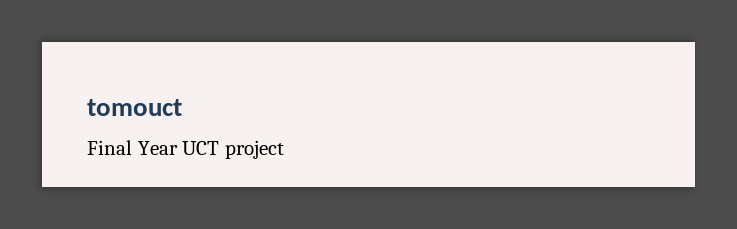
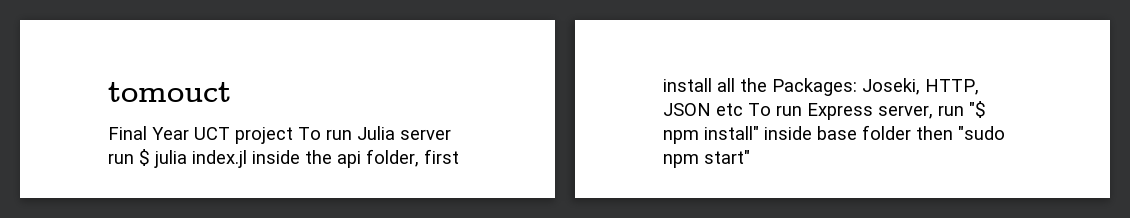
- Final Year UCT project
+ Final Year UCT project To run Julia server run $ julia index.jl inside the api folder, first install all the Packages: Joseki, HTTP, JSON etc To run Express server, run "$ npm install" inside base folder then "sudo npm start"

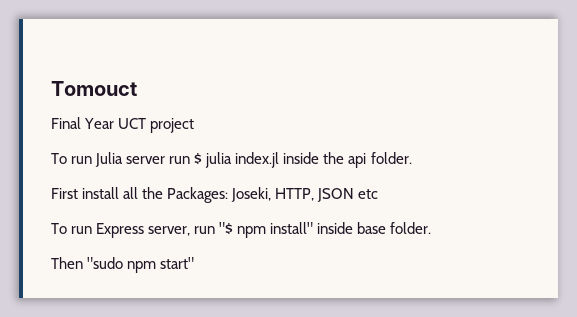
- tomouct
+ Tomouct
- Final Year UCT project To run Julia server run $ julia index.jl inside the api folder, first install all the Packages: Joseki, HTTP, JSON etc To run Express server, run "$ npm install" inside base folder then "sudo npm start"
+ Final Year UCT project
+ To run Julia server run $ julia index.jl inside the api folder.
+ First install all the Packages: Joseki, HTTP, JSON etc
+ To run Express server, run "$ npm install" inside base folder.
+ Then "sudo npm start"

